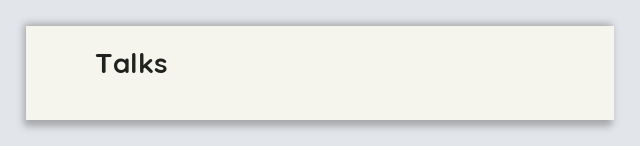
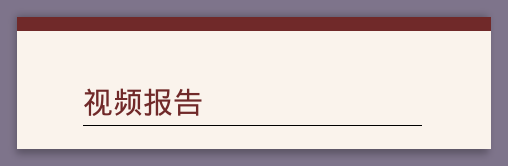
- Talks
+ 视频报告

